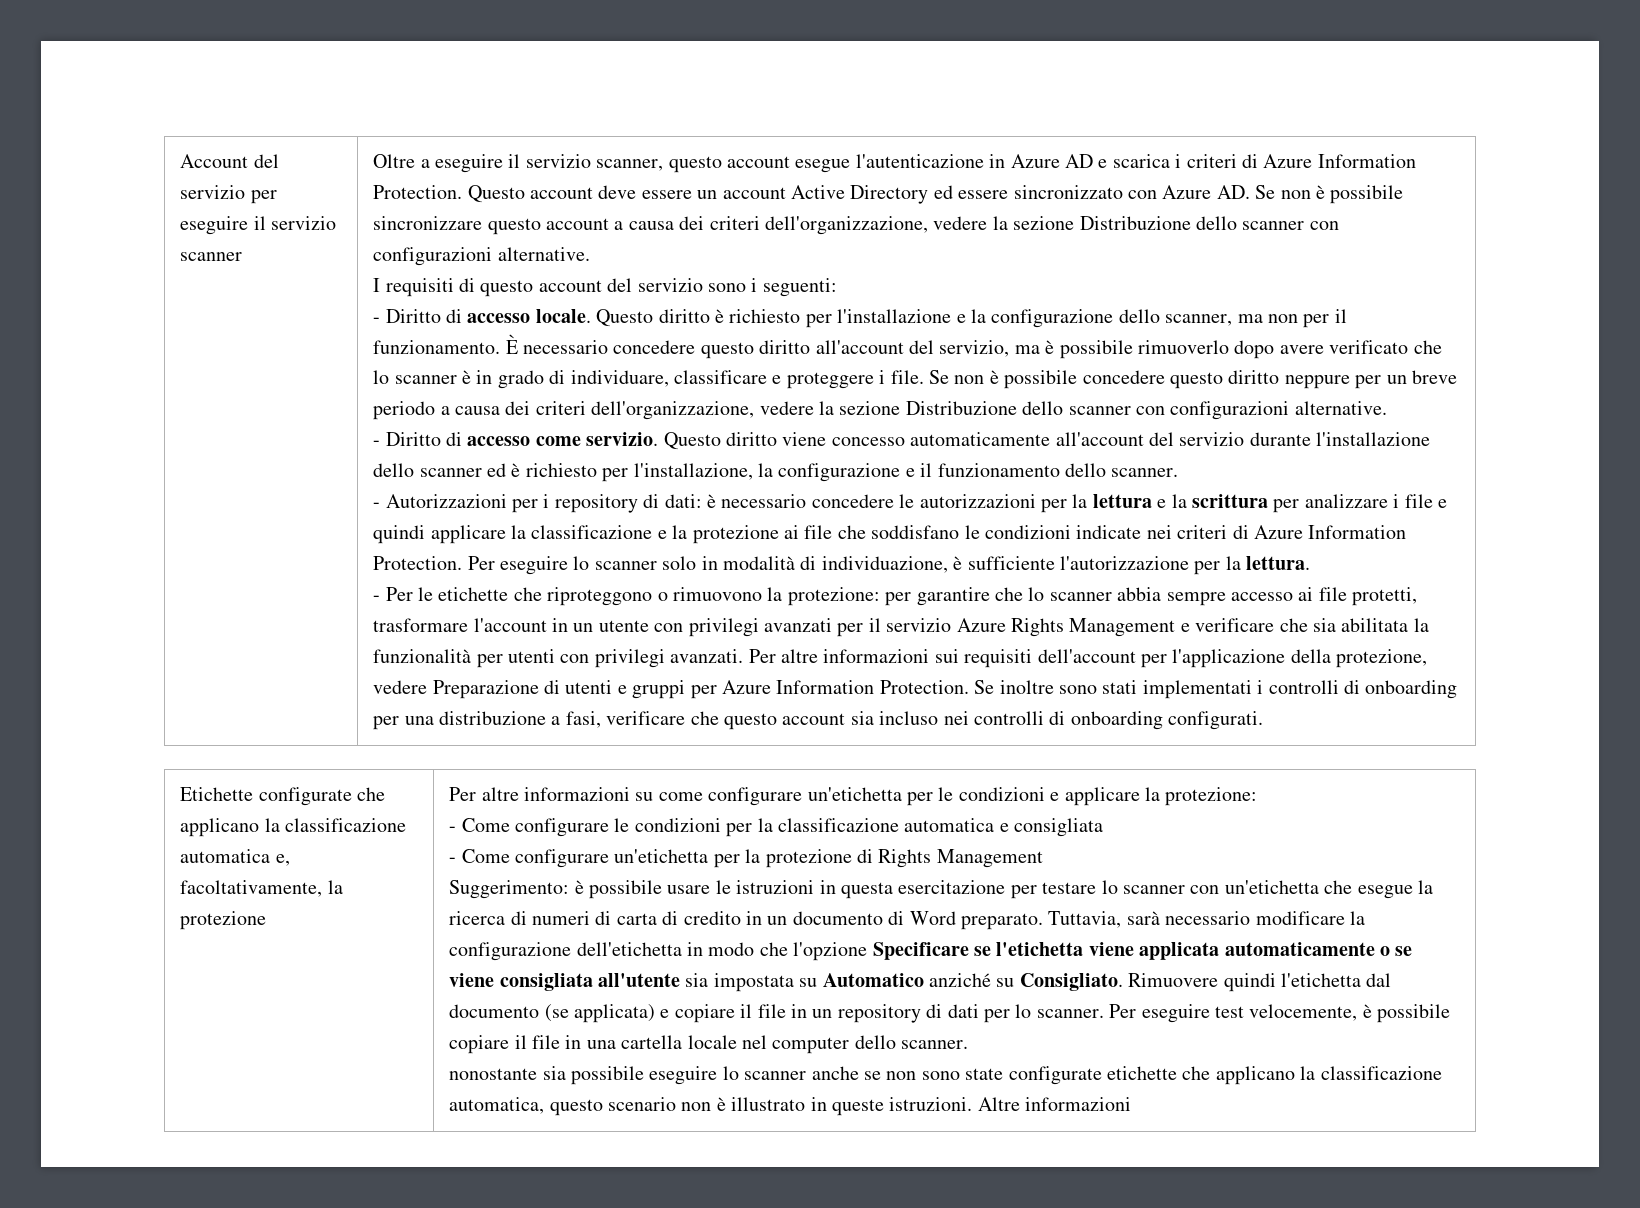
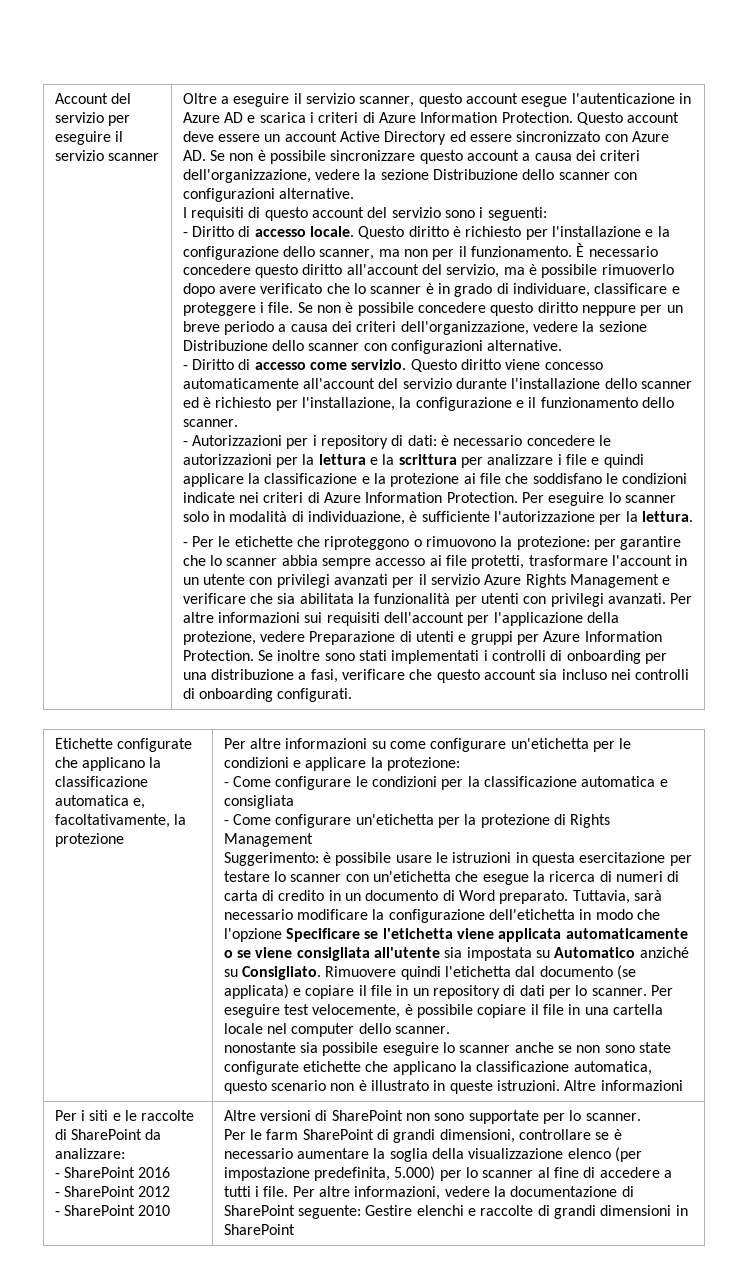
+ Per i siti e le raccolte di SharePoint da analizzare:
+ - SharePoint 2016
+ - SharePoint 2012
+ - SharePoint 2010 | Altre versioni di SharePoint non sono supportate per lo scanner.
+ Per le farm SharePoint di grandi dimensioni, controllare se è necessario aumentare la soglia della visualizzazione elenco (per impostazione predefinita, 5.000) per lo scanner al fine di accedere a tutti i file. Per altre informazioni, vedere la documentazione di SharePoint seguente: Gestire elenchi e raccolte di grandi dimensioni in SharePoint

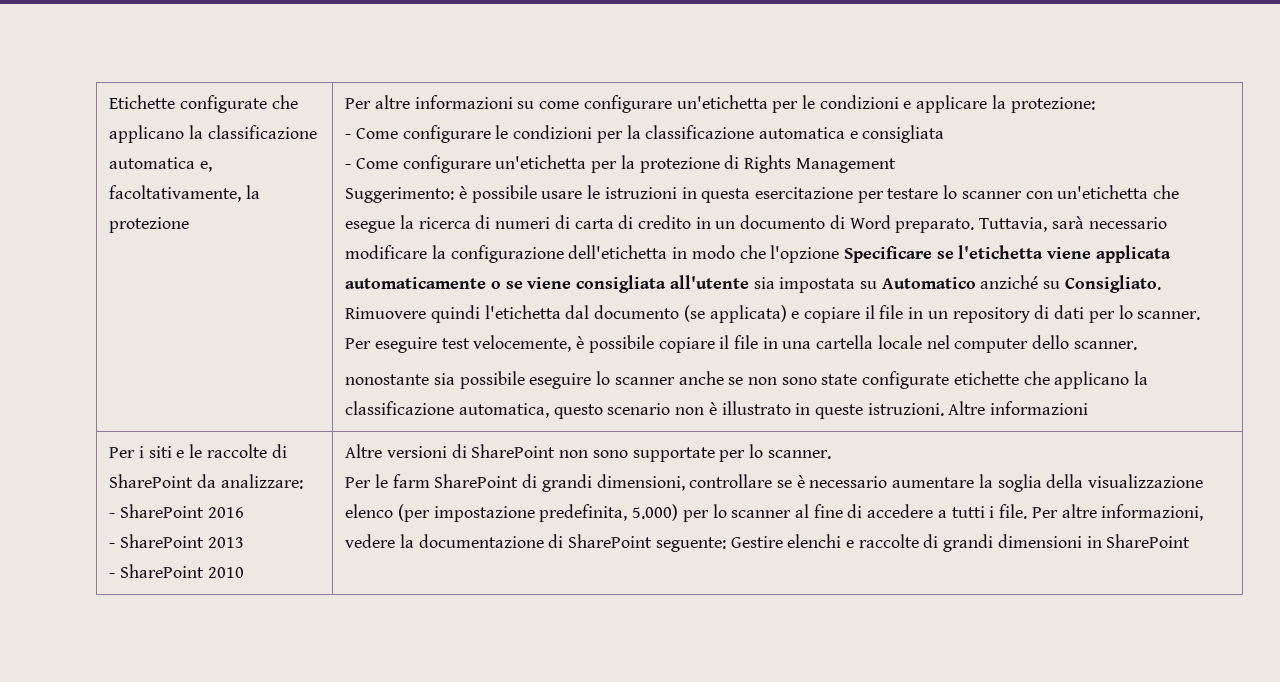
- Account del servizio per eseguire il servizio scanner | Oltre a eseguire il servizio scanner, questo account esegue l'autenticazione in Azure AD e scarica i criteri di Azure Information Protection. Questo account deve essere un account Active Directory ed essere sincronizzato con Azure AD. Se non è possibile sincronizzare questo account a causa dei criteri dell'organizzazione, vedere la sezione Distribuzione dello scanner con configurazioni alternative.
- I requisiti di questo account del servizio sono i seguenti:
- - Diritto di accesso locale. Questo diritto è richiesto per l'installazione e la configurazione dello scanner, ma non per il funzionamento. È necessario concedere questo diritto all'account del servizio, ma è possibile rimuoverlo dopo avere verificato che lo scanner è in grado di individuare, classificare e proteggere i file. Se non è possibile concedere questo diritto neppure per un breve periodo a causa dei criteri dell'organizzazione, vedere la sezione Distribuzione dello scanner con configurazioni alternative.
- - Diritto di accesso come servizio. Questo diritto viene concesso automaticamente all'account del servizio durante l'installazione dello scanner ed è richiesto per l'installazione, la configurazione e il funzionamento dello scanner.
- - Autorizzazioni per i repository di dati: è necessario concedere le autorizzazioni per la lettura e la scrittura per analizzare i file e quindi applicare la classificazione e la protezione ai file che soddisfano le condizioni indicate nei criteri di Azure Information Protection. Per eseguire lo scanner solo in modalità di individuazione, è sufficiente l'autorizzazione per la lettura.
- - Per le etichette che riproteggono o rimuovono la protezione: per garantire che lo scanner abbia sempre accesso ai file protetti, trasformare l'account in un utente con privilegi avanzati per il servizio Azure Rights Management e verificare che sia abilitata la funzionalità per utenti con privilegi avanzati. Per altre informazioni sui requisiti dell'account per l'applicazione della protezione, vedere Preparazione di utenti e gruppi per Azure Information Protection. Se inoltre sono stati implementati i controlli di onboarding per una distribuzione a fasi, verificare che questo account sia incluso nei controlli di onboarding configurati.
- - SharePoint 2012
+ - SharePoint 2013

